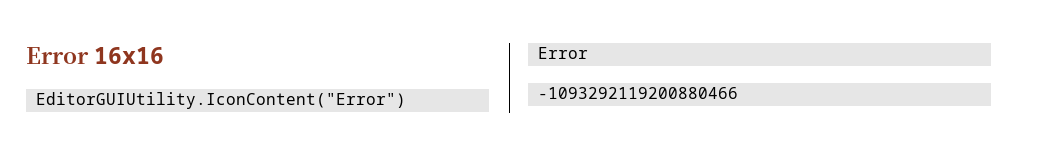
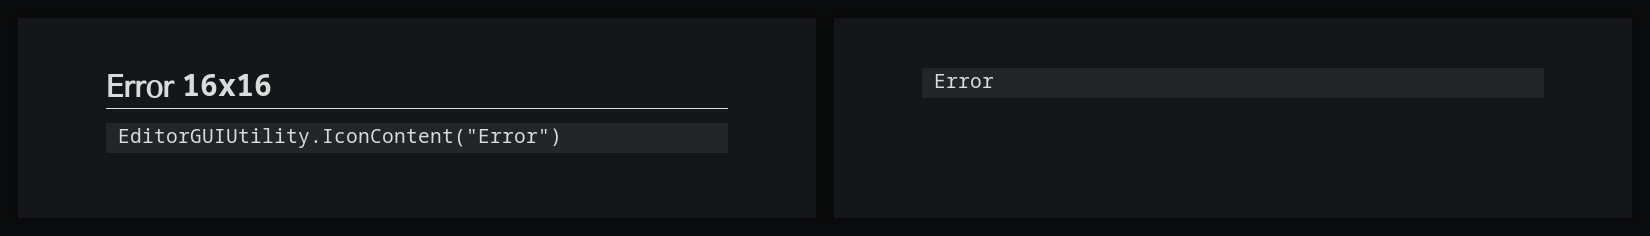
- -1093292119200880466

